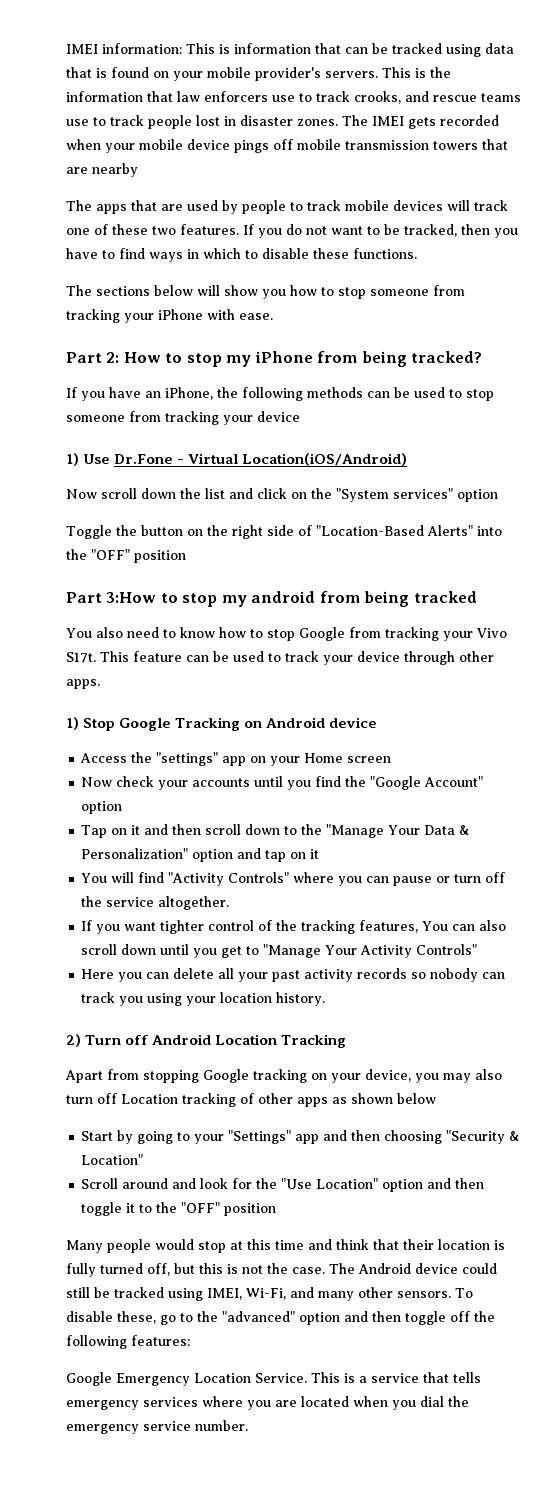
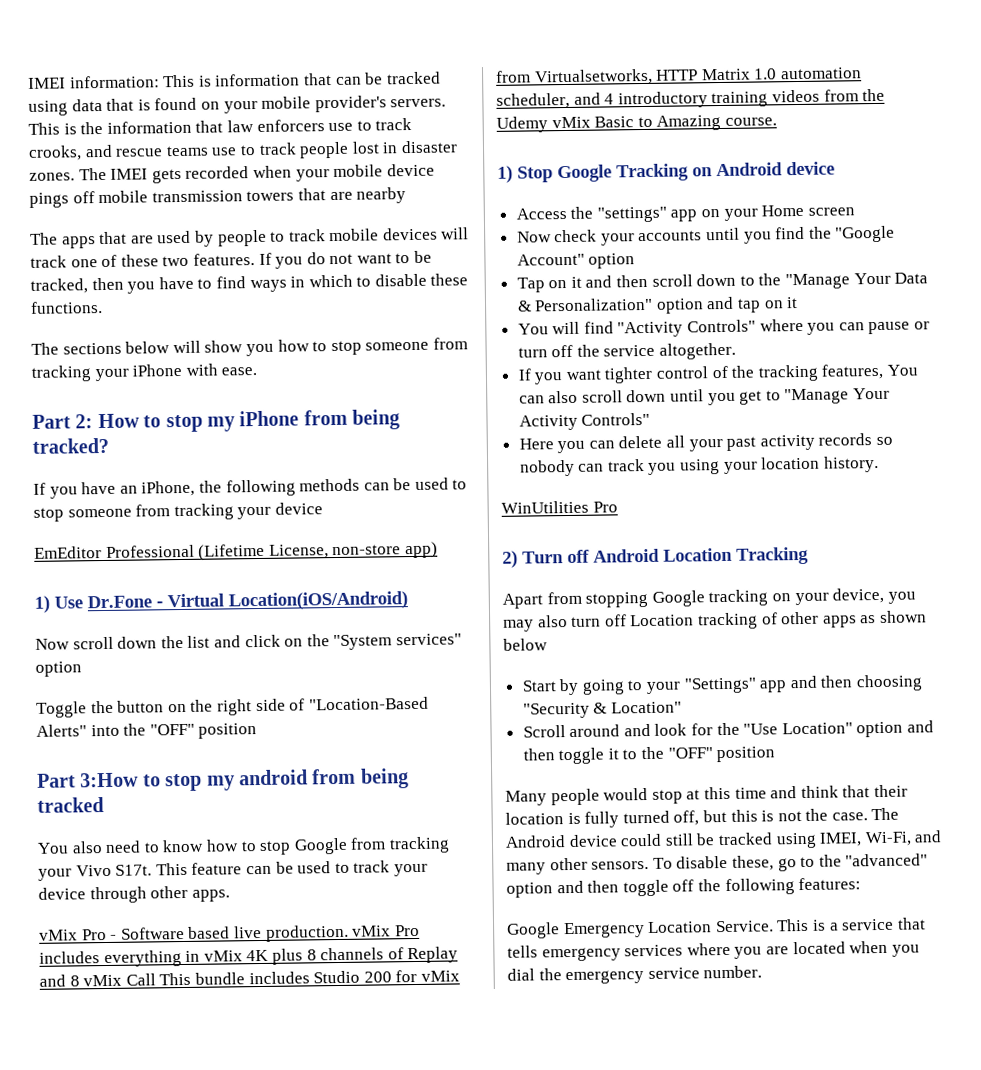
+ EmEditor Professional (Lifetime License, non-store app)
+ vMix Pro - Software based live production. vMix Pro includes everything in vMix 4K plus 8 channels of Replay and 8 vMix Call This bundle includes Studio 200 for vMix from Virtualsetworks, HTTP Matrix 1.0 automation scheduler, and 4 introductory training videos from the Udemy vMix Basic to Amazing course.
+ WinUtilities Pro

